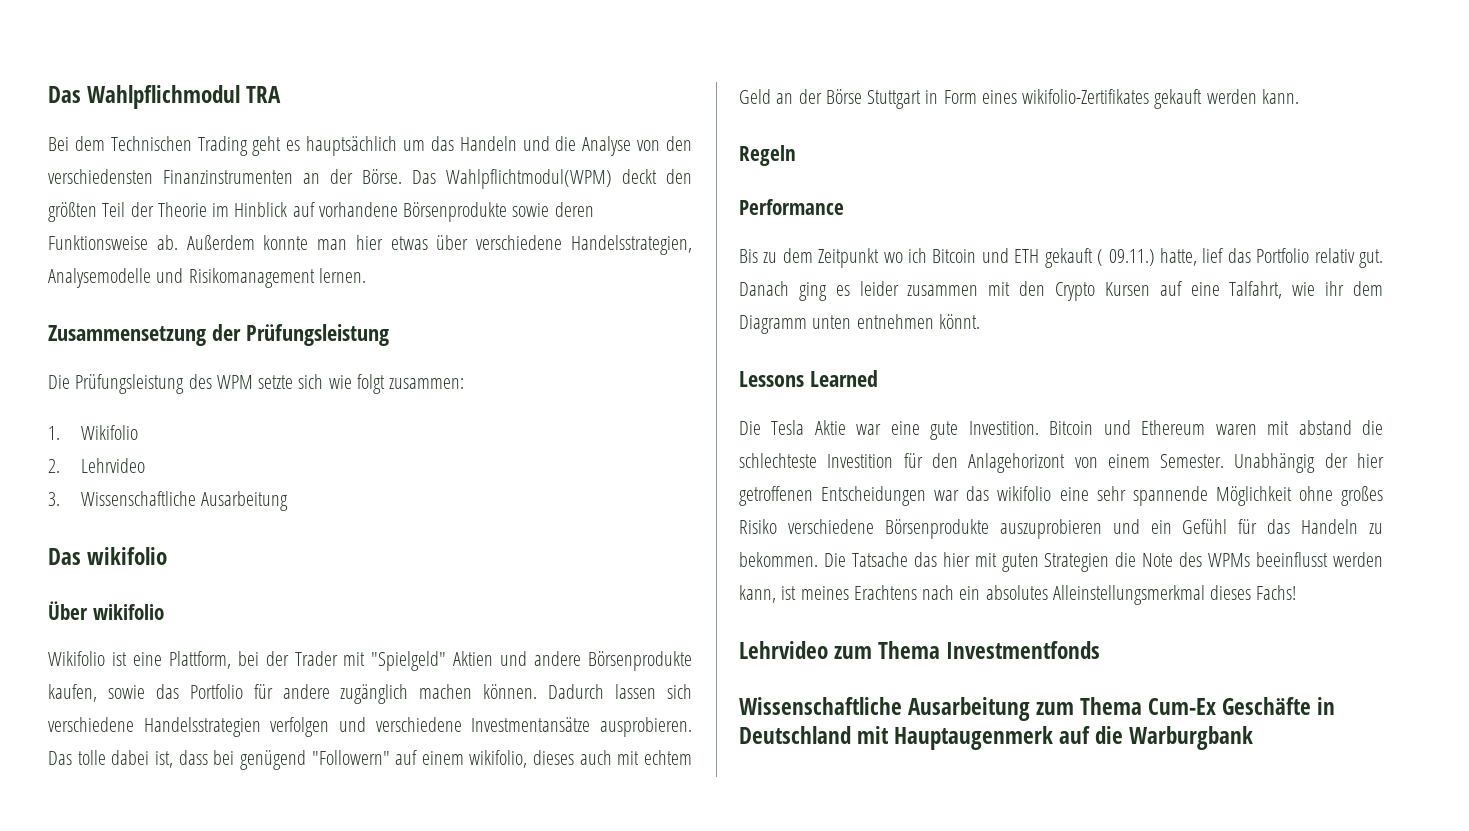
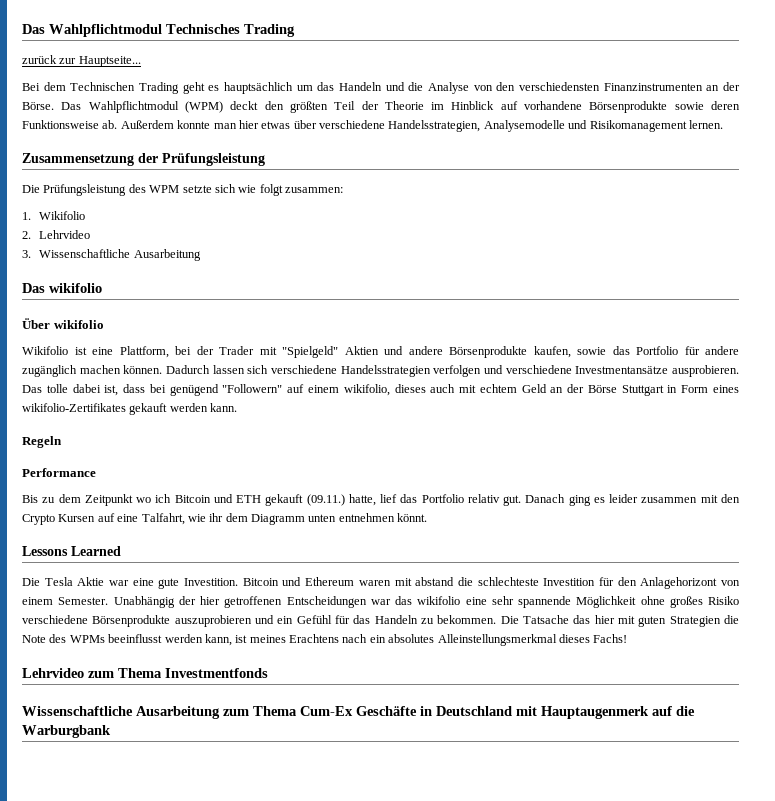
- Das Wahlpflichmodul TRA
+ Das Wahlpflichtmodul Technisches Trading
+ zurück zur Hauptseite...
- Das Wahlpflichtmodul(WPM) deckt den größten Teil der Theorie im Hinblick auf vorhandene Börsenprodukte sowie deren Funktionsweise ab.
+ Das Wahlpflichtmodul (WPM) deckt den größten Teil der Theorie im Hinblick auf vorhandene Börsenprodukte sowie deren Funktionsweise ab.
- Bis zu dem Zeitpunkt wo ich Bitcoin und ETH gekauft ( 09.11.) hatte, lief das Portfolio relativ gut.
+ Bis zu dem Zeitpunkt wo ich Bitcoin und ETH gekauft (09.11.) hatte, lief das Portfolio relativ gut.

